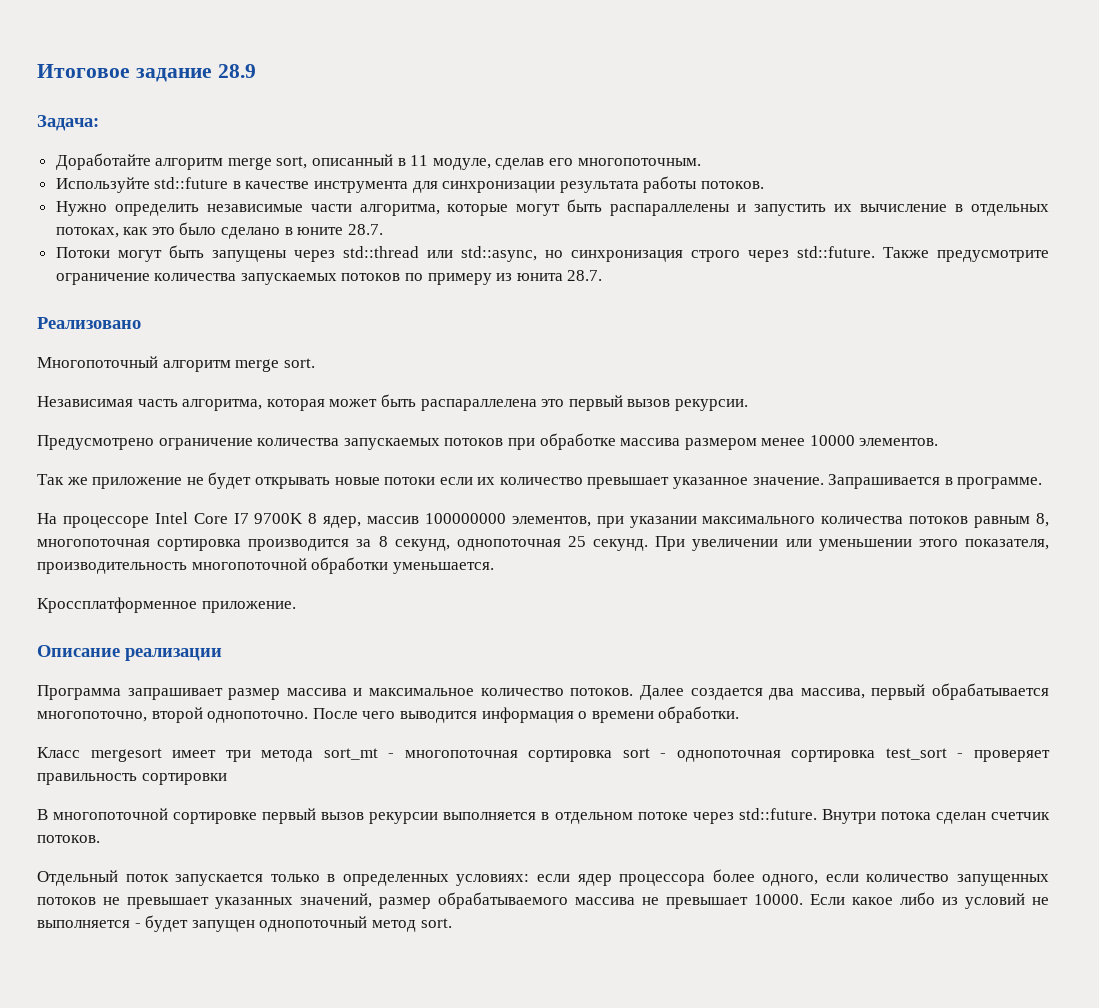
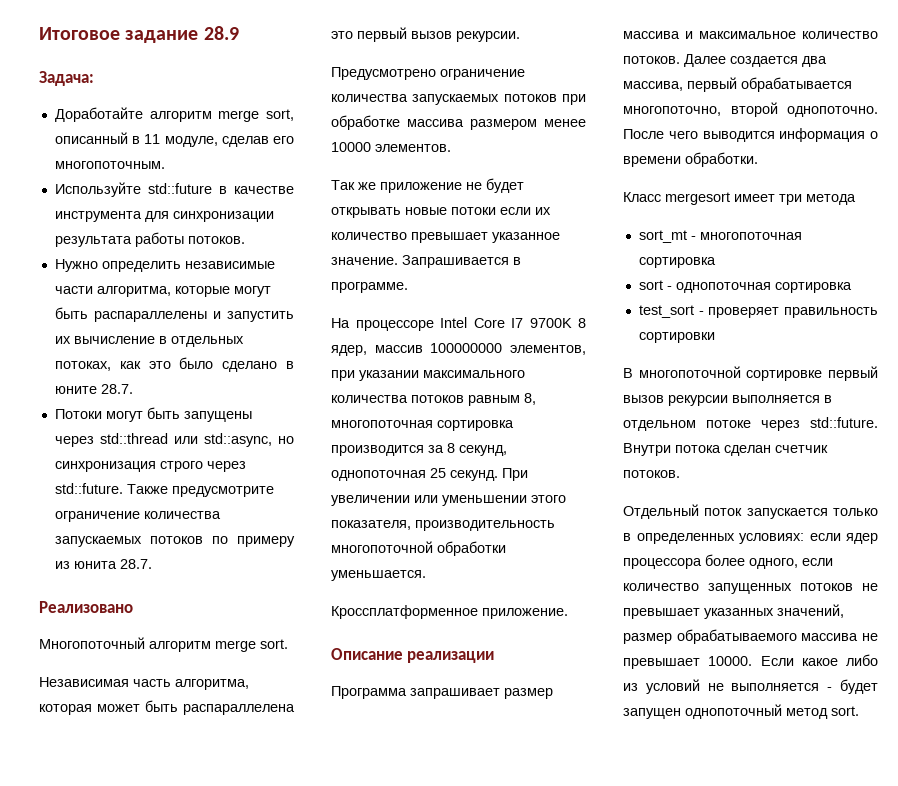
- Класс mergesort имеет три метода sort_mt - многопоточная сортировка sort - однопоточная сортировка test_sort - проверяет правильность сортировки
+ Класс mergesort имеет три метода
+ sort_mt - многопоточная сортировка
+ sort - однопоточная сортировка
+ test_sort - проверяет правильность сортировки

